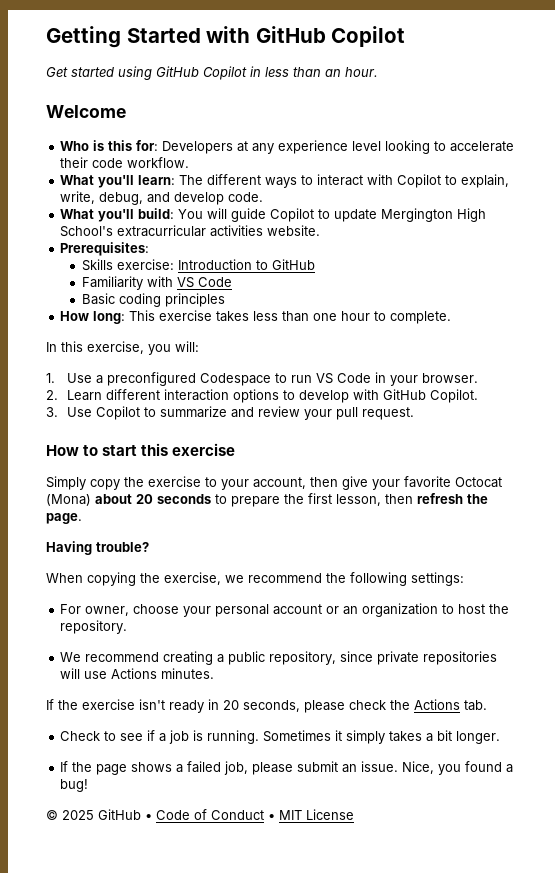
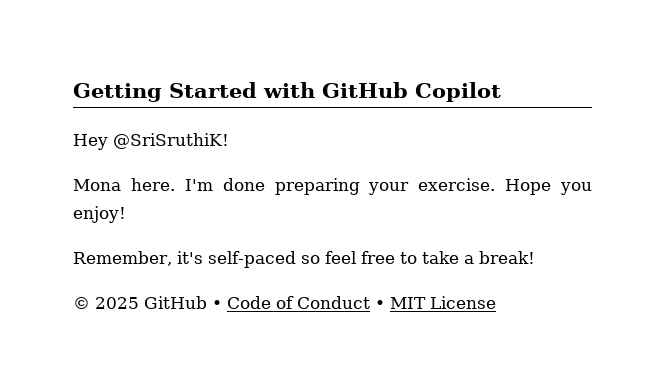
- Get started using GitHub Copilot in less than an hour.
- Welcome
- Who is this for: Developers at any experience level looking to accelerate their code workflow.
- What you'll learn: The different ways to interact with Copilot to explain, write, debug, and develop code.
- What you'll build: You will guide Copilot to update Mergington High School's extracurricular activities website.
- Prerequisites:
- Skills exercise: Introduction to GitHub
- Familiarity with VS Code
- Basic coding principles
- How long: This exercise takes less than one hour to complete.
- In this exercise, you will:
- 1. Use a preconfigured Codespace to run VS Code in your browser.
- 2. Learn different interaction options to develop with GitHub Copilot.
- 3. Use Copilot to summarize and review your pull request.
- How to start this exercise
- Simply copy the exercise to your account, then give your favorite Octocat (Mona) about 20 seconds to prepare the first lesson, then refresh the page.
- Having trouble?
- When copying the exercise, we recommend the following settings:
- For owner, choose your personal account or an organization to host the repository.
- We recommend creating a public repository, since private repositories will use Actions minutes.
- If the exercise isn't ready in 20 seconds, please check the Actions tab.
- Check to see if a job is running. Sometimes it simply takes a bit longer.
- If the page shows a failed job, please submit an issue. Nice, you found a bug!
+ Hey @SriSruthiK!
+ Mona here. I'm done preparing your exercise. Hope you enjoy!
+ Remember, it's self-paced so feel free to take a break!

